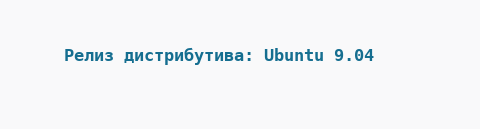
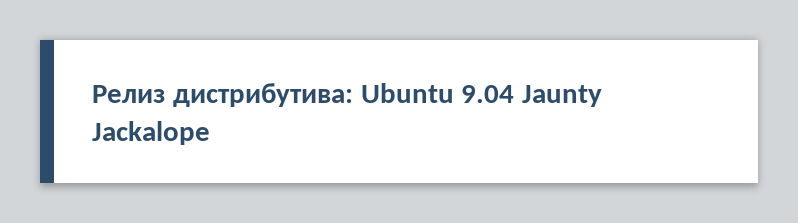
- Релиз дистрибутива: Ubuntu 9.04
+ Релиз дистрибутива: Ubuntu 9.04 Jaunty Jackalope

